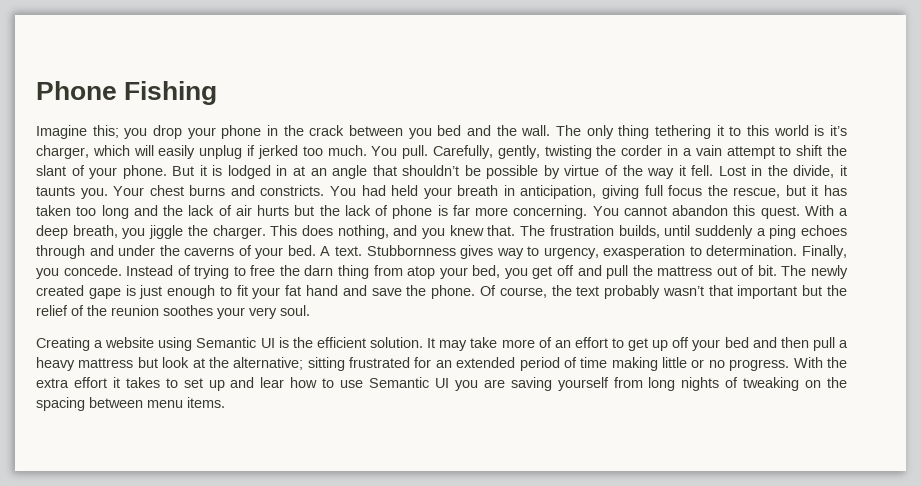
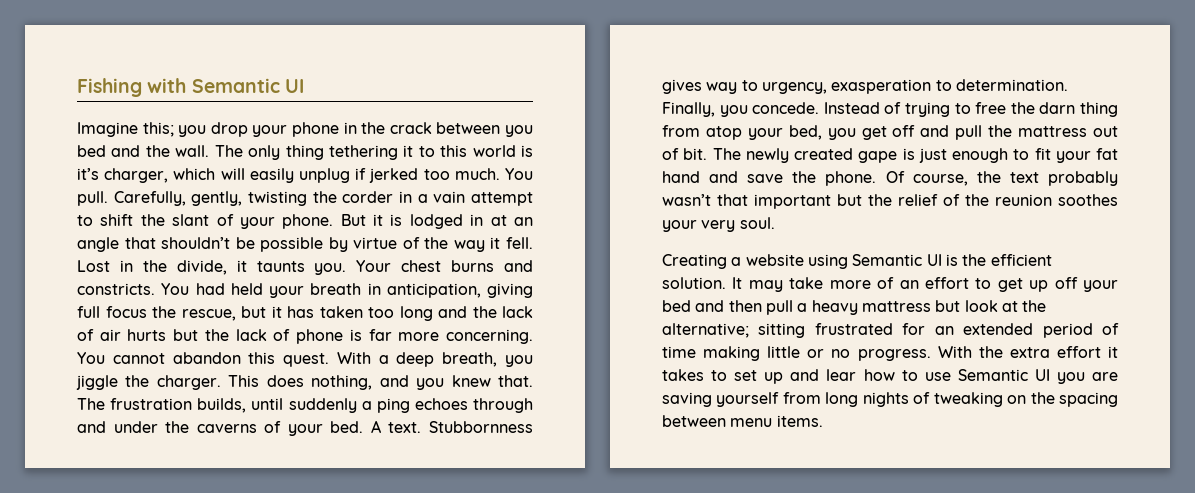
- Phone Fishing
+ Fishing with Semantic UI

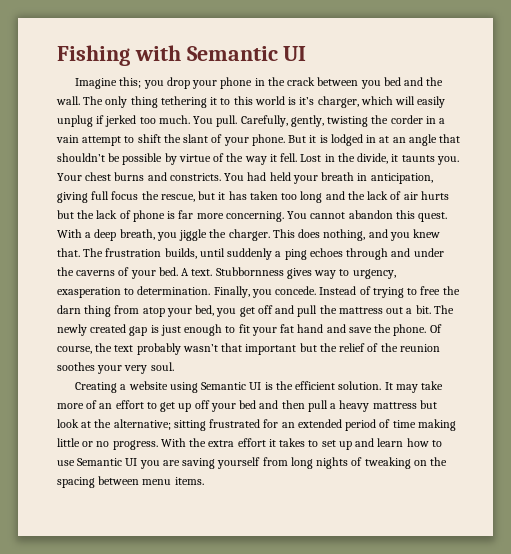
- Instead of trying to free the darn thing from atop your bed, you get off and pull the mattress out of bit.
+ Instead of trying to free the darn thing from atop your bed, you get off and pull the mattress out a bit.
- The newly created gape is just enough to fit your fat hand and save the phone.
+ The newly created gap is just enough to fit your fat hand and save the phone.
- With the extra effort it takes to set up and lear how to use Semantic UI you are saving yourself from long nights of tweaking on the spacing between menu items.
+ With the extra effort it takes to set up and learn how to use Semantic UI you are saving yourself from long nights of tweaking on the spacing between menu items.

